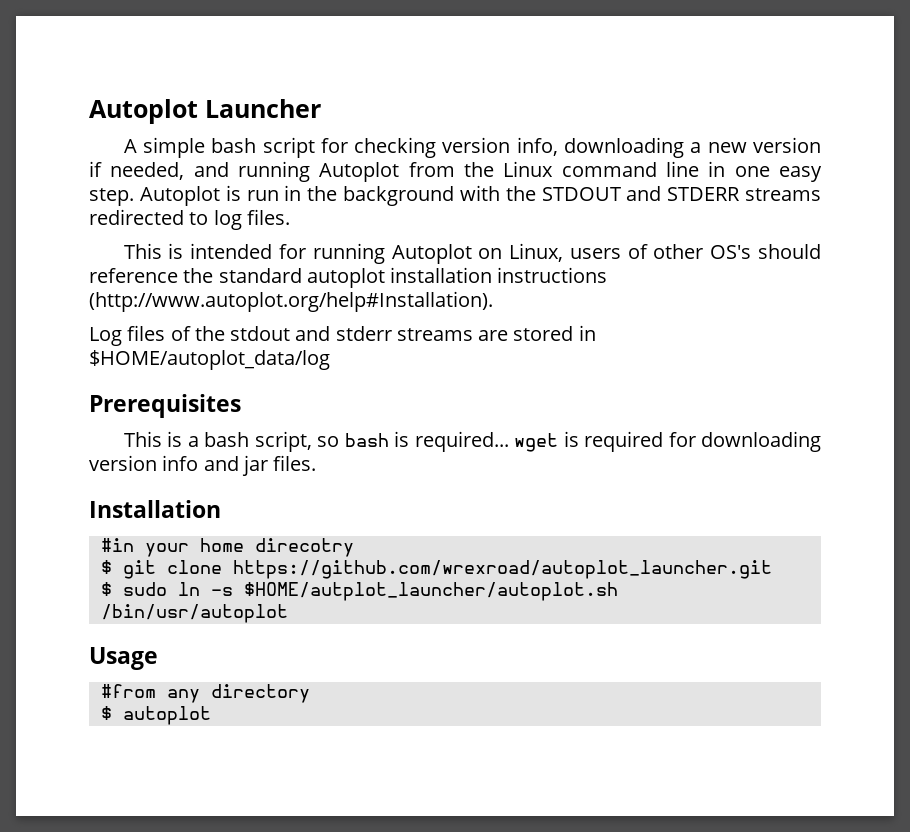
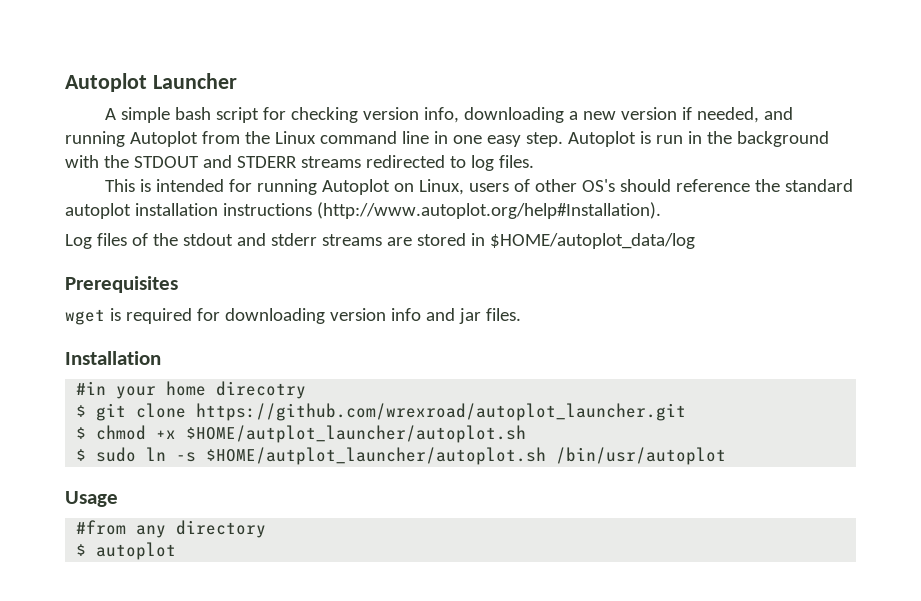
- This is a bash script, so bash is required... wget is required for downloading version info and jar files.
+ wget is required for downloading version info and jar files.
+ $ chmod +x $HOME/autplot_launcher/autoplot.sh

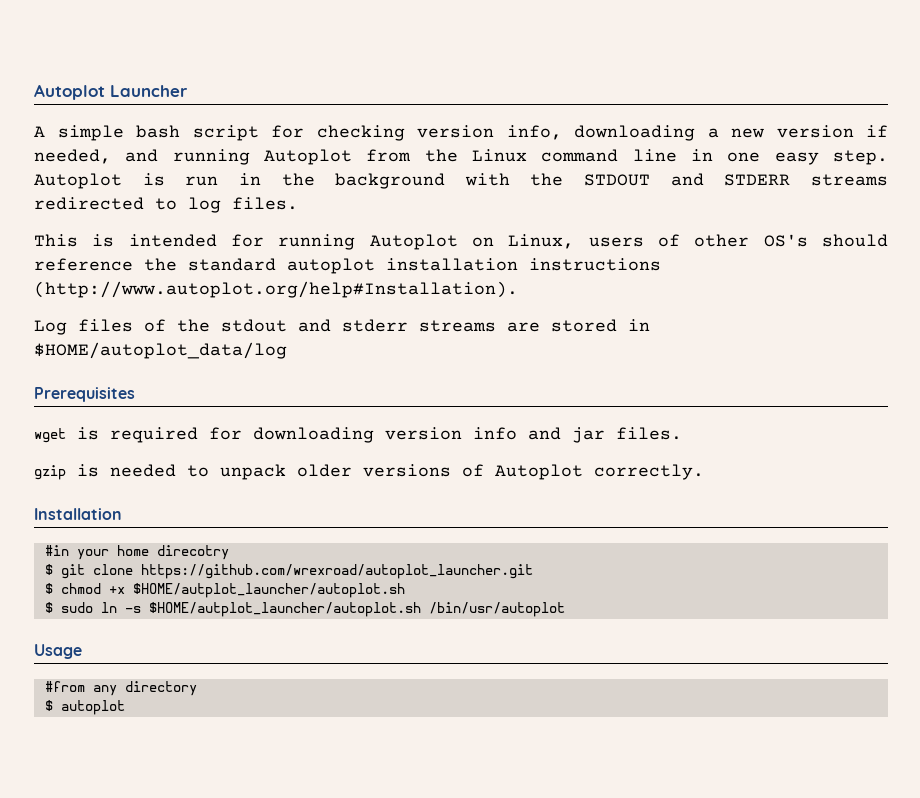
+ gzip is needed to unpack older versions of Autoplot correctly.

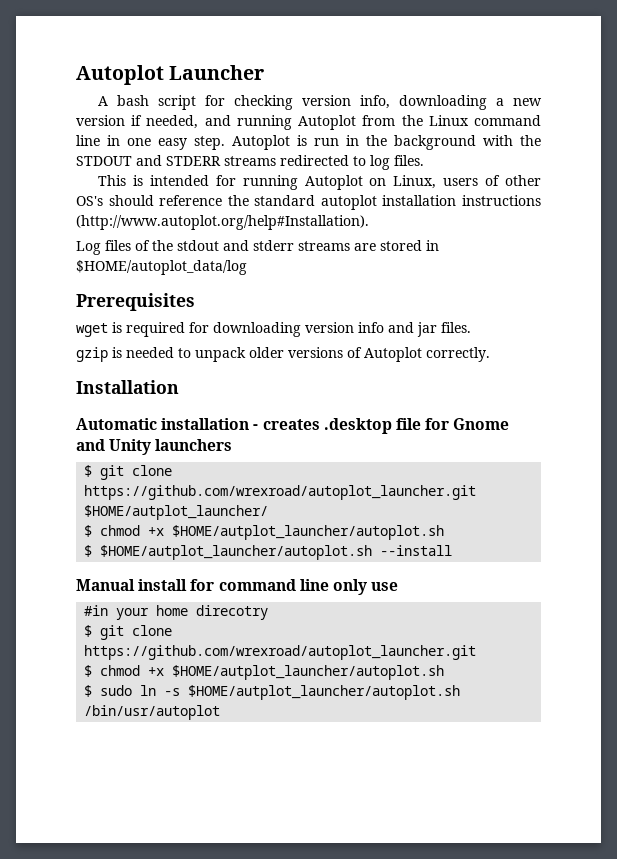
- A simple bash script for checking version info, downloading a new version if needed, and running Autoplot from the Linux command line in one easy step.
+ A bash script for checking version info, downloading a new version if needed, and running Autoplot from the Linux command line in one easy step.
+ Automatic installation - creates .desktop file for Gnome and Unity launchers
+ $ git clone https://github.com/wrexroad/autoplot_launcher.git $HOME/autplot_launcher/
+ $ chmod +x $HOME/autplot_launcher/autoplot.sh
+ $ $HOME/autplot_launcher/autoplot.sh --install
+ Manual install for command line only use
- Usage
- #from any directory
- $ autoplot

